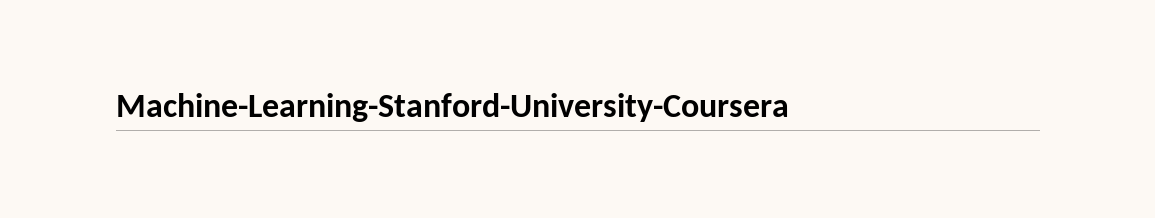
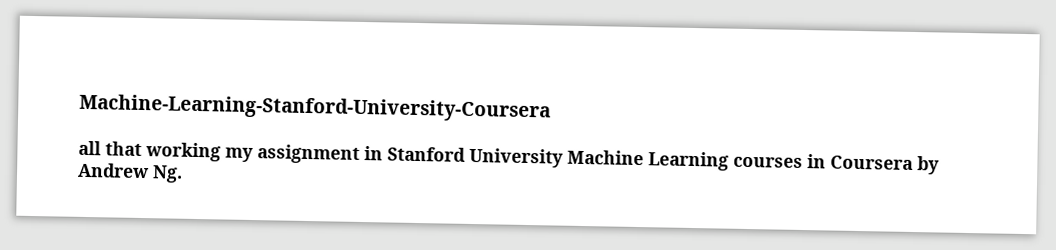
+ all that working my assignment in Stanford University Machine Learning courses in Coursera by Andrew Ng.

